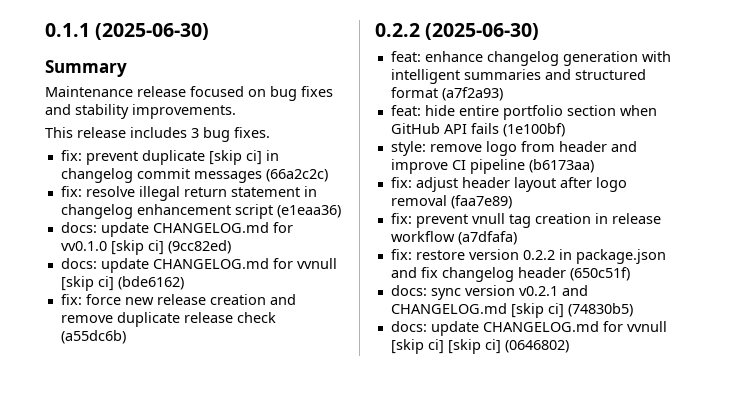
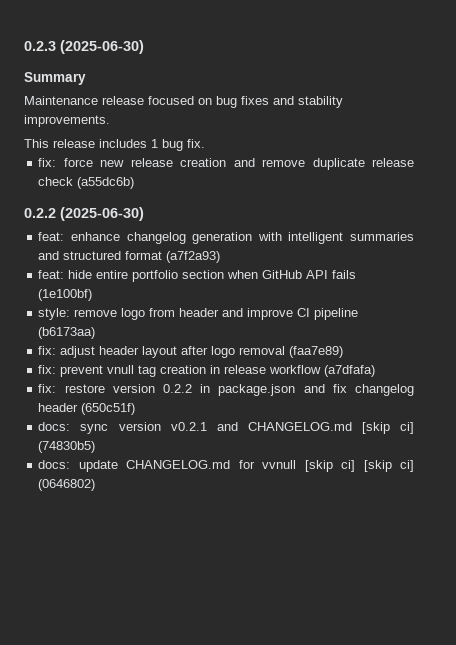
- 0.1.1 (2025-06-30)
+ 0.2.3 (2025-06-30)
- This release includes 3 bug fixes.
- fix: prevent duplicate [skip ci] in changelog commit messages (66a2c2c)
- fix: resolve illegal return statement in changelog enhancement script (e1eaa36)
- docs: update CHANGELOG.md for vv0.1.0 [skip ci] (9cc82ed)
- docs: update CHANGELOG.md for vvnull [skip ci] (bde6162)
+ This release includes 1 bug fix.

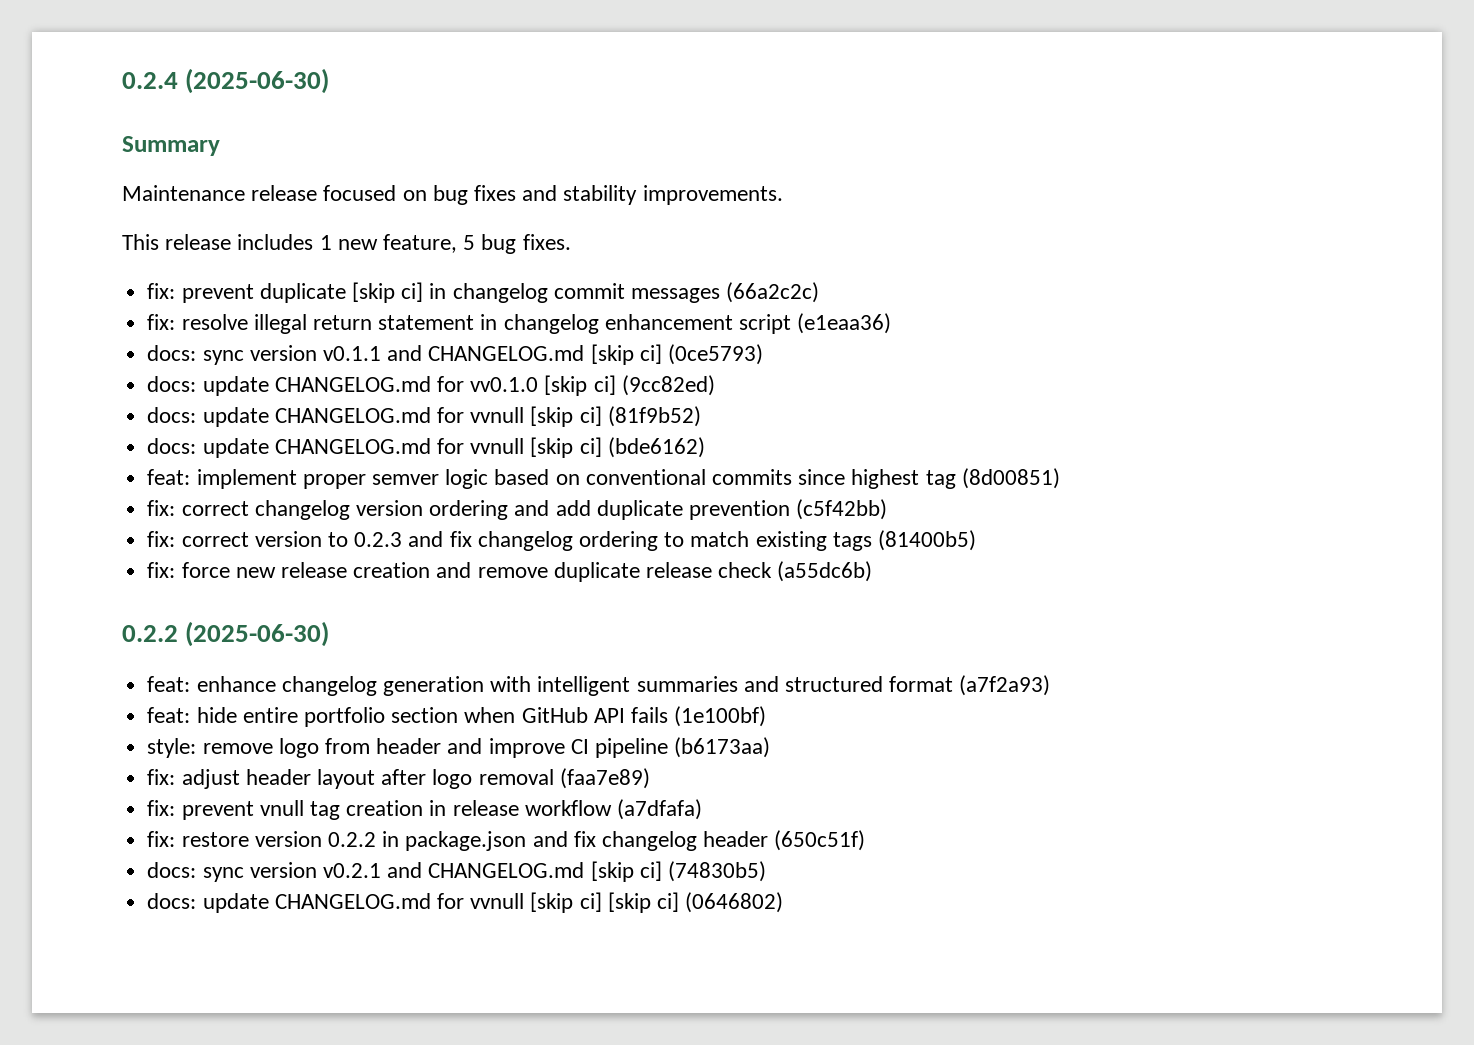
- 0.2.3 (2025-06-30)
+ 0.2.4 (2025-06-30)
- This release includes 1 bug fix.
+ This release includes 1 new feature, 5 bug fixes.
+ fix: prevent duplicate [skip ci] in changelog commit messages (66a2c2c)
+ fix: resolve illegal return statement in changelog enhancement script (e1eaa36)
+ docs: sync version v0.1.1 and CHANGELOG.md [skip ci] (0ce5793)
+ docs: update CHANGELOG.md for vv0.1.0 [skip ci] (9cc82ed)
+ docs: update CHANGELOG.md for vvnull [skip ci] (81f9b52)
+ docs: update CHANGELOG.md for vvnull [skip ci] (bde6162)
+ feat: implement proper semver logic based on conventional commits since highest tag (8d00851)
+ fix: correct changelog version ordering and add duplicate prevention (c5f42bb)
+ fix: correct version to 0.2.3 and fix changelog ordering to match existing tags (81400b5)

